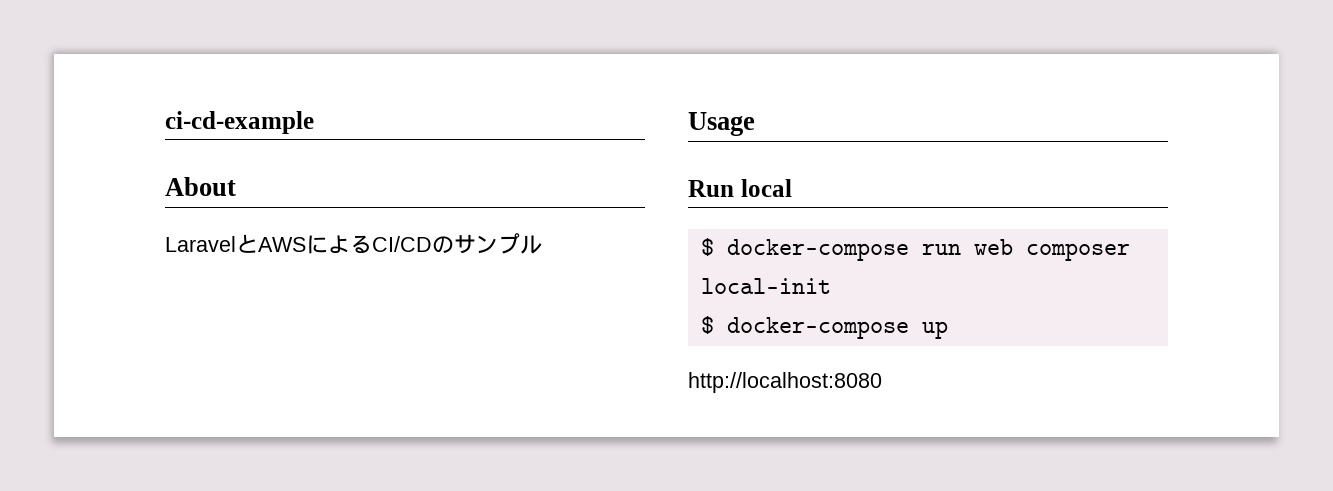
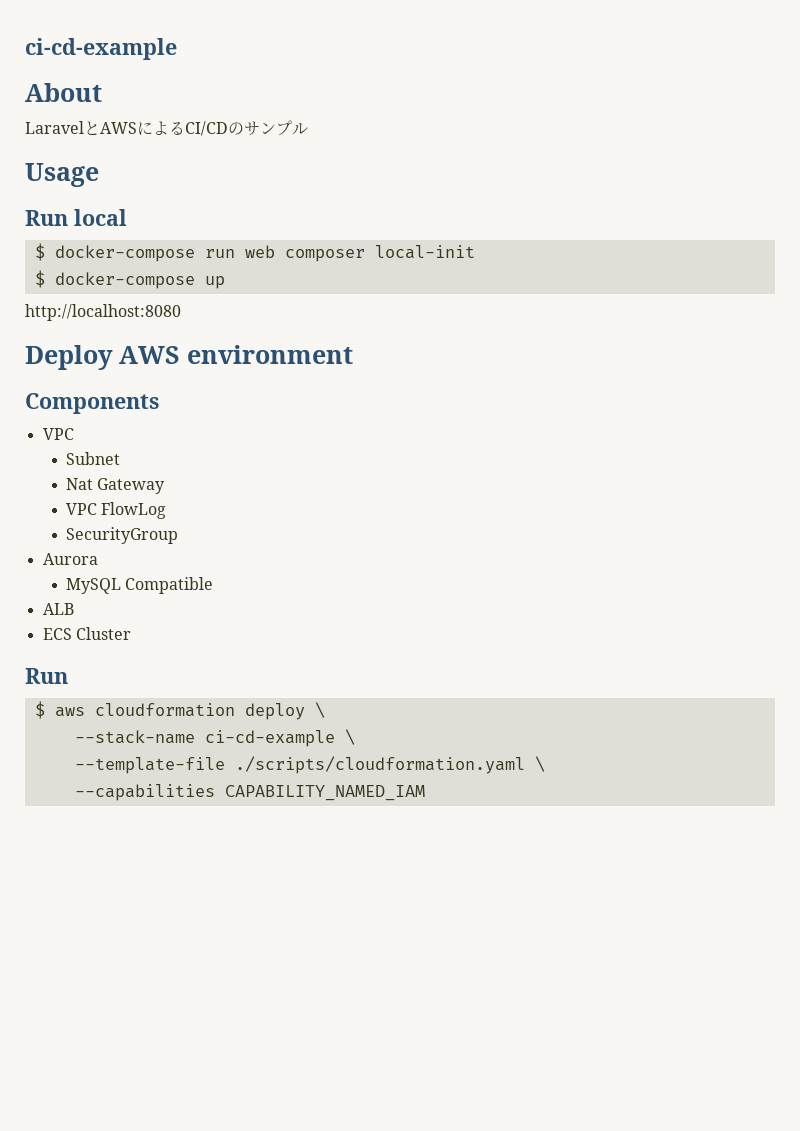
+ Deploy AWS environment
+ Components
+ VPC
+ Subnet
+ Nat Gateway
+ VPC FlowLog
+ SecurityGroup
+ Aurora
+ MySQL Compatible
+ ALB
+ ECS Cluster
+ Run
+ $ aws cloudformation deploy \
+ --stack-name ci-cd-example \
+ --template-file ./scripts/cloudformation.yaml \
+ --capabilities CAPABILITY_NAMED_IAM

